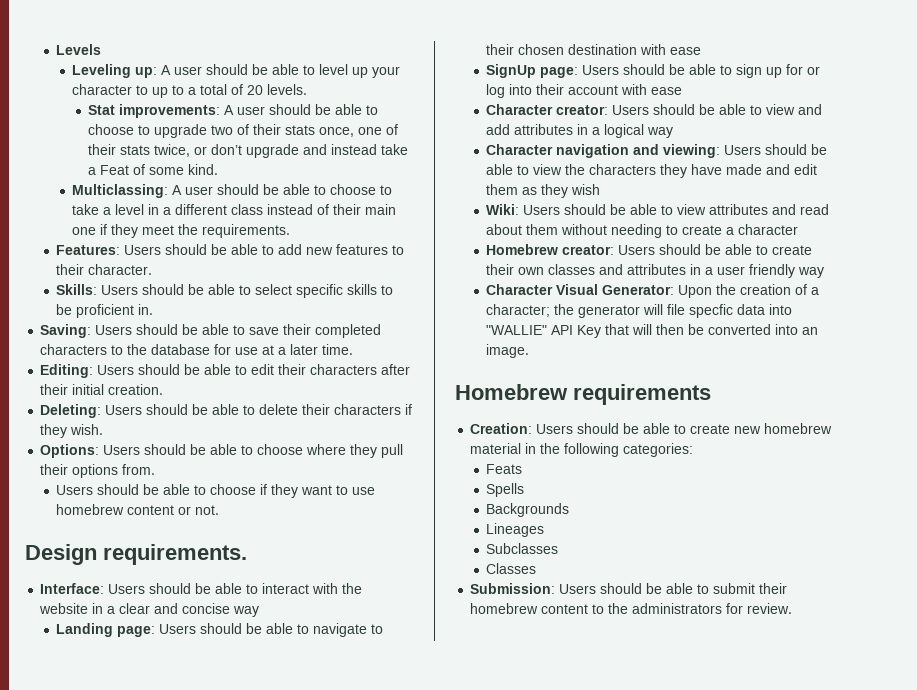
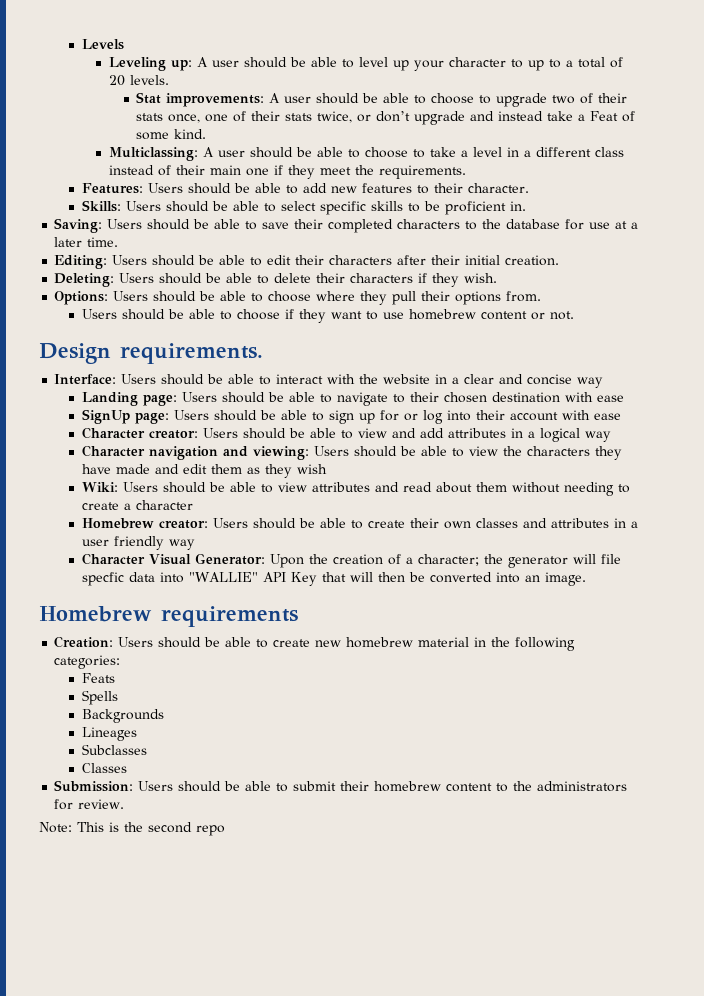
+ Note: This is the second repo

